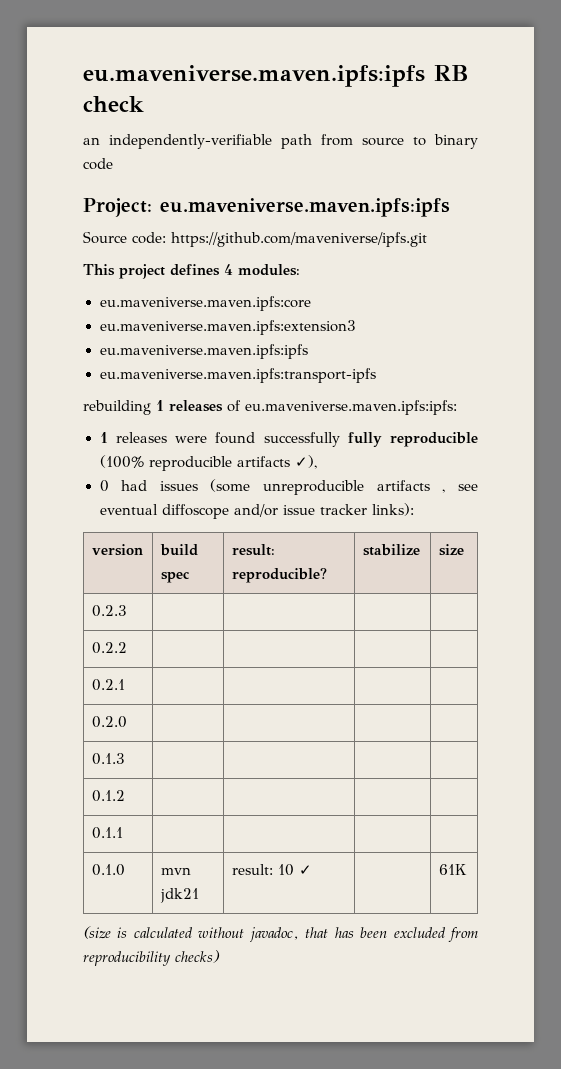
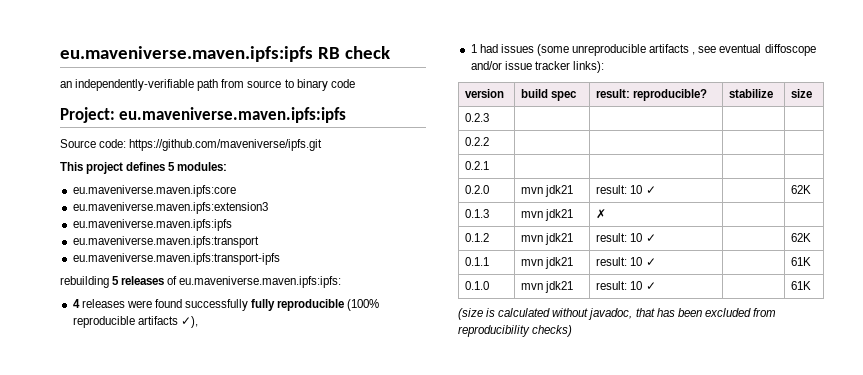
- This project defines 4 modules:
+ This project defines 5 modules:
+ eu.maveniverse.maven.ipfs:transport
- rebuilding 1 releases of eu.maveniverse.maven.ipfs:ipfs:
+ rebuilding 5 releases of eu.maveniverse.maven.ipfs:ipfs:
- 1 releases were found successfully fully reproducible (100% reproducible artifacts ✓),
+ 4 releases were found successfully fully reproducible (100% reproducible artifacts ✓),
- 0 had issues (some unreproducible artifacts , see eventual diffoscope and/or issue tracker links):
+ 1 had issues (some unreproducible artifacts , see eventual diffoscope and/or issue tracker links):
- 0.2.0 | | | |
- 0.1.3 | | | |
- 0.1.2 | | | |
- 0.1.1 | | | |
+ 0.2.0 | mvn jdk21 | result: 10 ✓ | | 62K
+ 0.1.3 | mvn jdk21 | ✗ | |
+ 0.1.2 | mvn jdk21 | result: 10 ✓ | | 62K
+ 0.1.1 | mvn jdk21 | result: 10 ✓ | | 61K

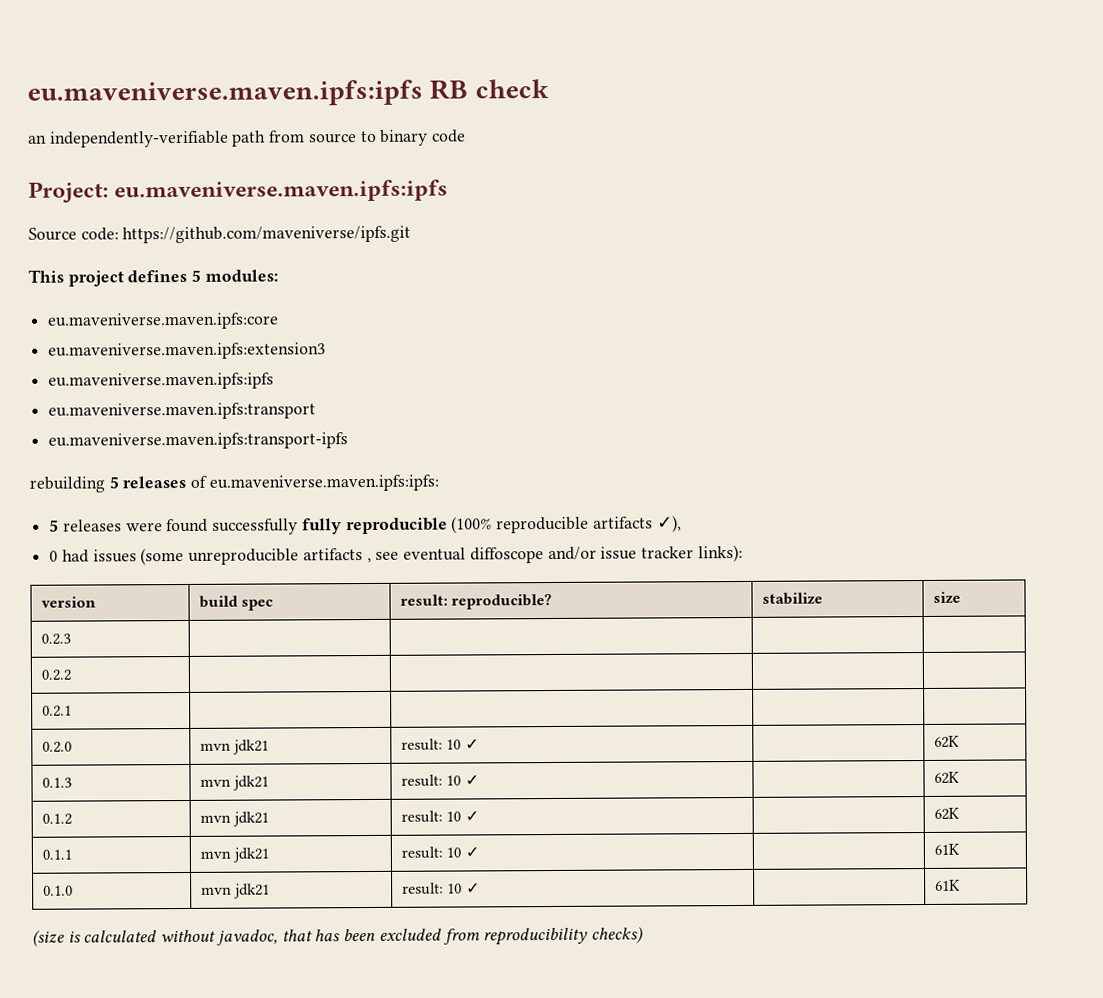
- 4 releases were found successfully fully reproducible (100% reproducible artifacts ✓),
+ 5 releases were found successfully fully reproducible (100% reproducible artifacts ✓),
- 1 had issues (some unreproducible artifacts , see eventual diffoscope and/or issue tracker links):
+ 0 had issues (some unreproducible artifacts , see eventual diffoscope and/or issue tracker links):
- 0.1.3 | mvn jdk21 | ✗ | |
+ 0.1.3 | mvn jdk21 | result: 10 ✓ | | 62K

